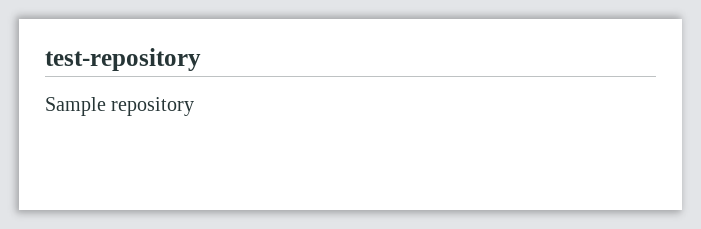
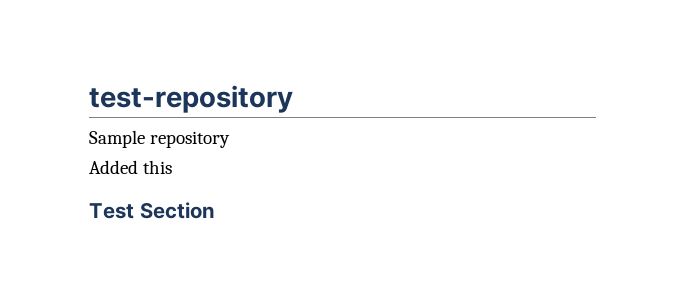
+ Added this
+ Test Section

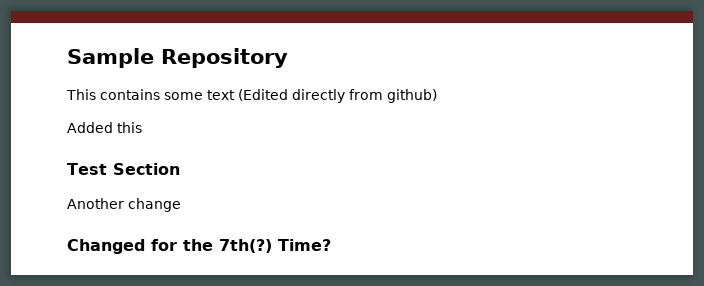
- test-repository
- Sample repository
+ Sample Repository
+ This contains some text (Edited directly from github)
  Added this
  Test Section
+ Another change
+ Changed for the 7th(?) Time?

